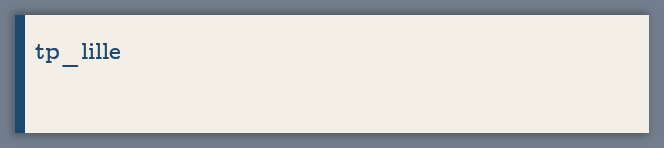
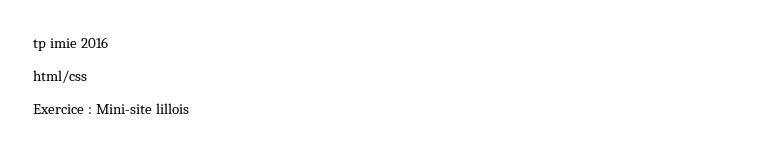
- tp_lille
+ tp imie 2016
+ html/css
+ Exercice : Mini-site lillois

